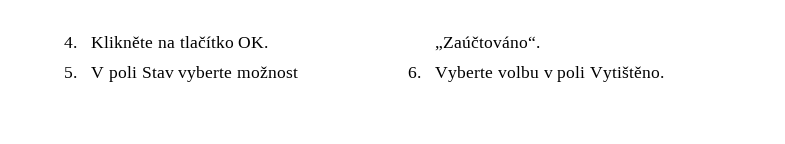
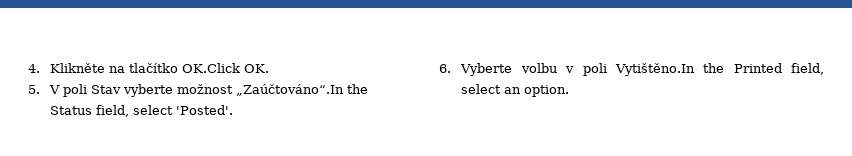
- 4. Klikněte na tlačítko OK.
+ 4. Klikněte na tlačítko OK.Click OK.
- 5. V poli Stav vyberte možnost „Zaúčtováno“.
+ 5. V poli Stav vyberte možnost „Zaúčtováno“.In the Status field, select 'Posted'.
- 6. Vyberte volbu v poli Vytištěno.
+ 6. Vyberte volbu v poli Vytištěno.In the Printed field, select an option.

